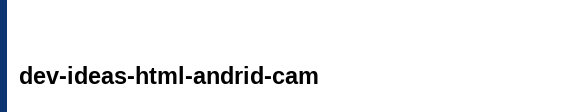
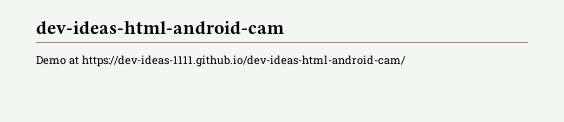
- dev-ideas-html-andrid-cam
+ dev-ideas-html-android-cam
+ Demo at https://dev-ideas-1111.github.io/dev-ideas-html-android-cam/

